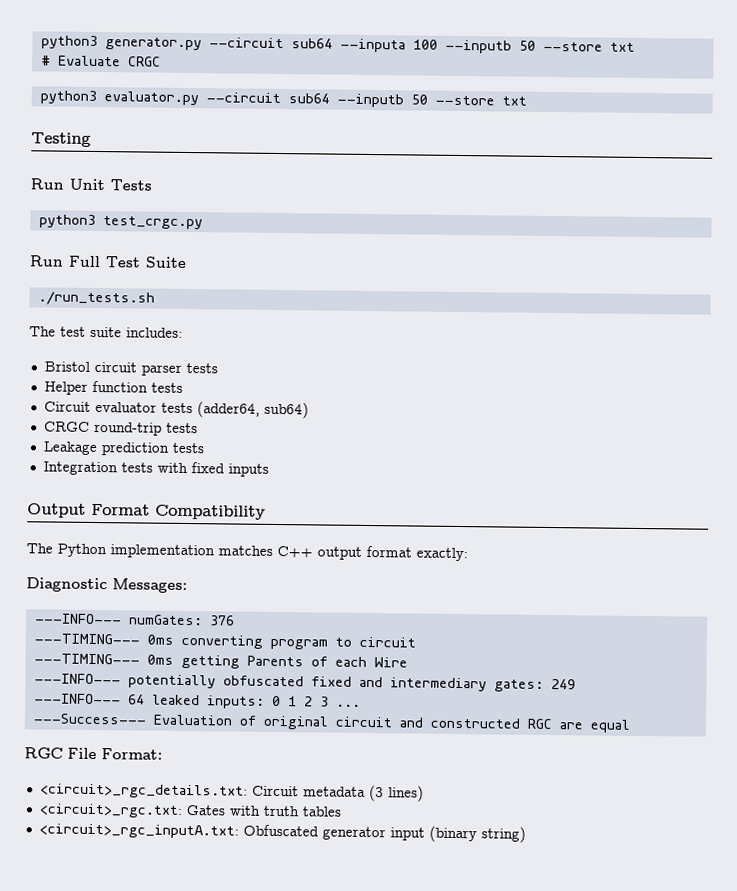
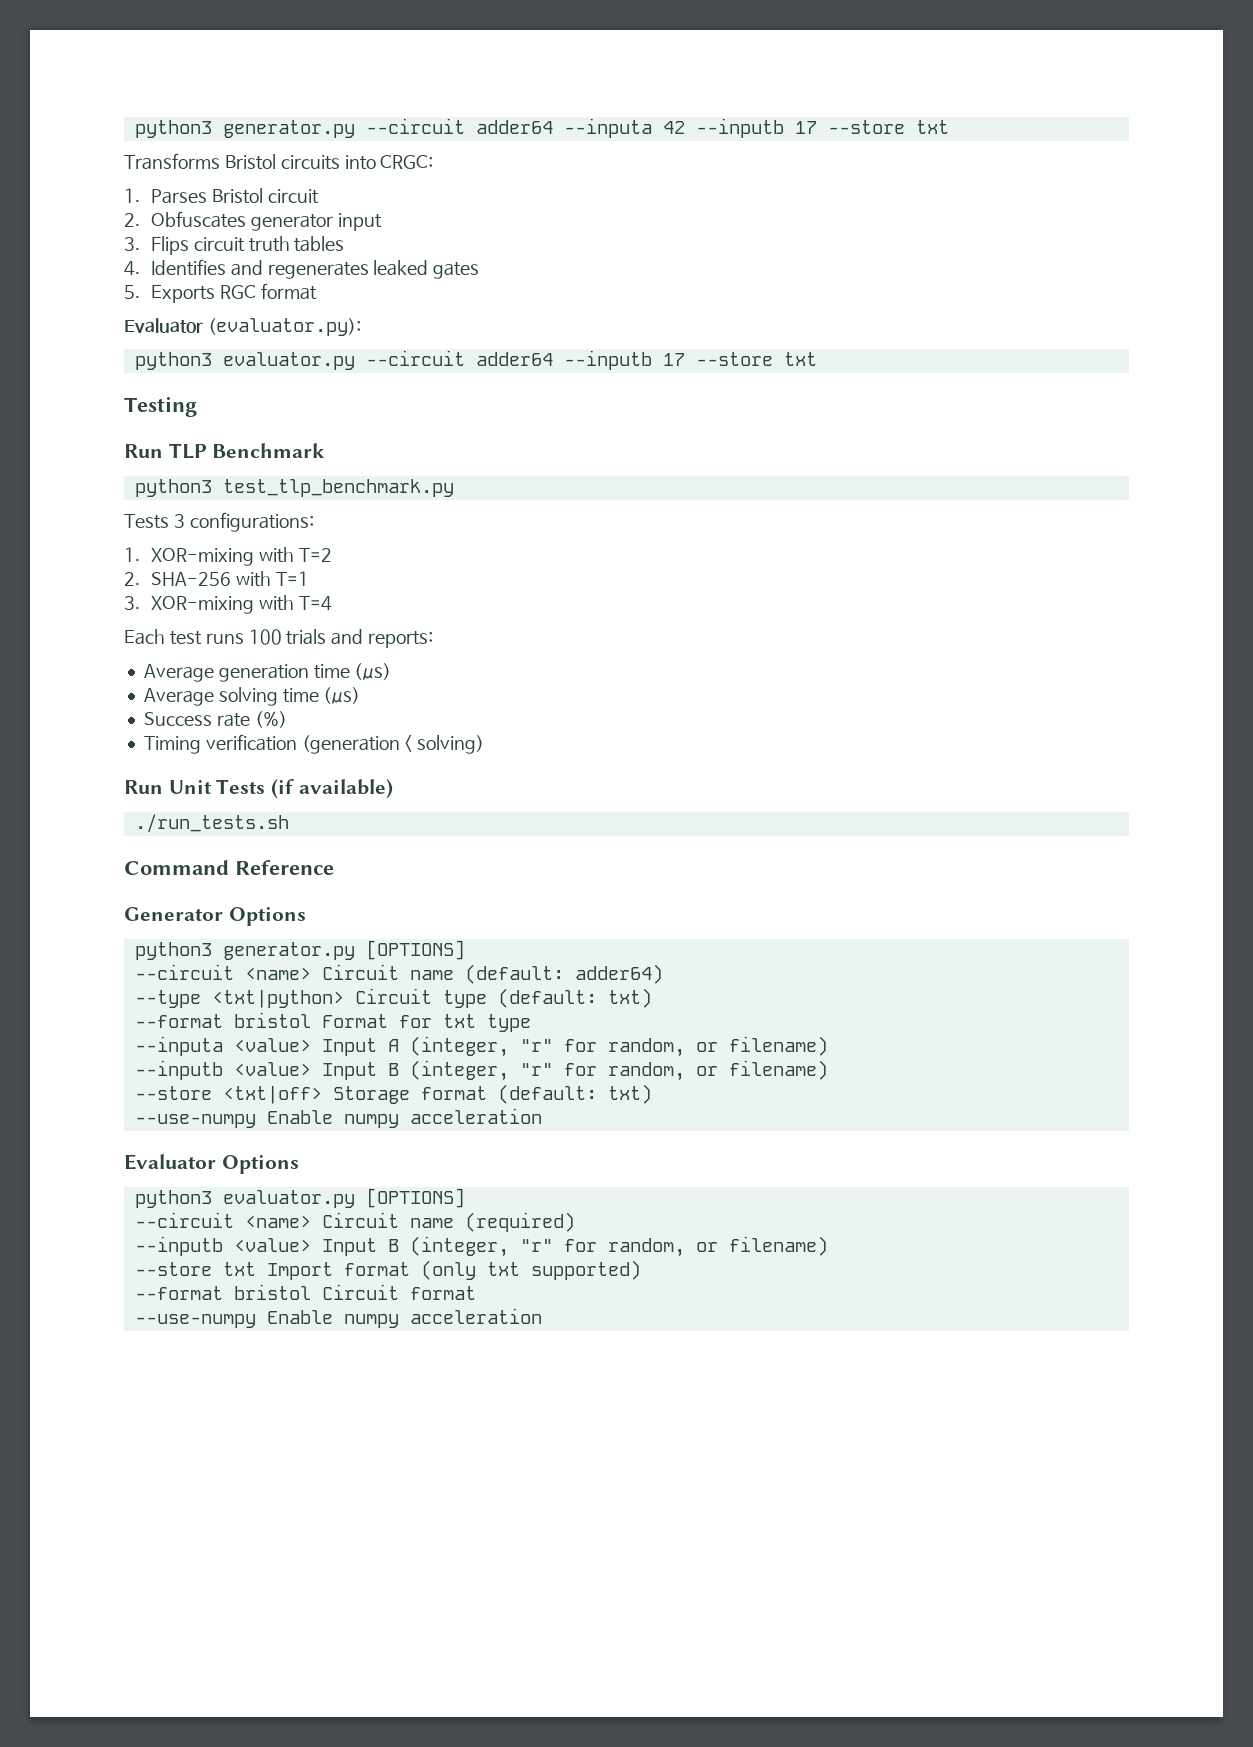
- python3 generator.py --circuit sub64 --inputa 100 --inputb 50 --store txt
- # Evaluate CRGC
+ python3 generator.py --circuit adder64 --inputa 42 --inputb 17 --store txt
+ Transforms Bristol circuits into CRGC:
+ 1. Parses Bristol circuit
+ 2. Obfuscates generator input
+ 3. Flips circuit truth tables
+ 4. Identifies and regenerates leaked gates
+ 5. Exports RGC format
+ Evaluator (evaluator.py):
- python3 evaluator.py --circuit sub64 --inputb 50 --store txt
+ python3 evaluator.py --circuit adder64 --inputb 17 --store txt
- Run Unit Tests
- python3 test_crgc.py
- Run Full Test Suite
+ Run TLP Benchmark
+ python3 test_tlp_benchmark.py
+ Tests 3 configurations:
+ 1. XOR-mixing with T=2
+ 2. SHA-256 with T=1
+ 3. XOR-mixing with T=4
+ Each test runs 100 trials and reports:
+ Average generation time (μs)
+ Average solving time (μs)
+ Success rate (%)
+ Timing verification (generation < solving)
+ Run Unit Tests (if available)
  ./run_tests.sh
- The test suite includes:
- Bristol circuit parser tests
- Helper function tests
- Circuit evaluator tests (adder64, sub64)
- CRGC round-trip tests
- Leakage prediction tests
- Integration tests with fixed inputs
- Output Format Compatibility
- The Python implementation matches C++ output format exactly:
- Diagnostic Messages:
- ---INFO--- numGates: 376
- ---TIMING--- 0ms converting program to circuit
- ---TIMING--- 0ms getting Parents of each Wire
- ---INFO--- potentially obfuscated fixed and intermediary gates: 249
- ---INFO--- 64 leaked inputs: 0 1 2 3 ...
- ---Success--- Evaluation of original circuit and constructed RGC are equal
- RGC File Format:
- <circuit>_rgc_details.txt: Circuit metadata (3 lines)
- <circuit>_rgc.txt: Gates with truth tables
- <circuit>_rgc_inputA.txt: Obfuscated generator input (binary string)
+ Command Reference
+ Generator Options
+ python3 generator.py [OPTIONS]
+ --circuit <name> Circuit name (default: adder64)
+ --type <txt|python> Circuit type (default: txt)
+ --format bristol Format for txt type
+ --inputa <value> Input A (integer, "r" for random, or filename)
+ --inputb <value> Input B (integer, "r" for random, or filename)
+ --store <txt|off> Storage format (default: txt)
+ --use-numpy Enable numpy acceleration
+ Evaluator Options
+ python3 evaluator.py [OPTIONS]
+ --circuit <name> Circuit name (required)
+ --inputb <value> Input B (integer, "r" for random, or filename)
+ --store txt Import format (only txt supported)
+ --format bristol Circuit format
+ --use-numpy Enable numpy acceleration

